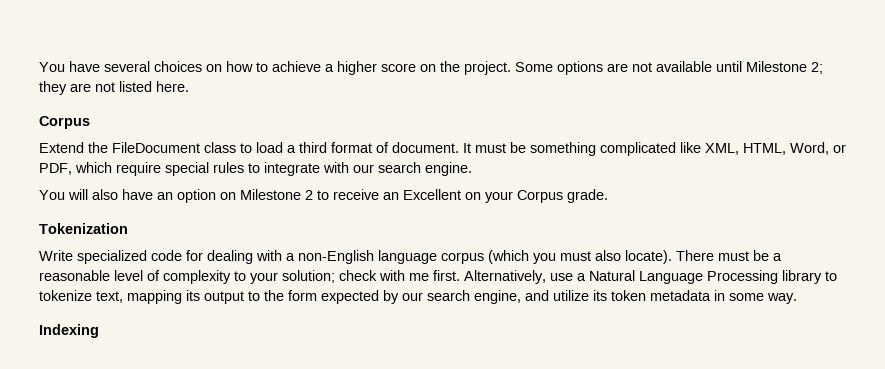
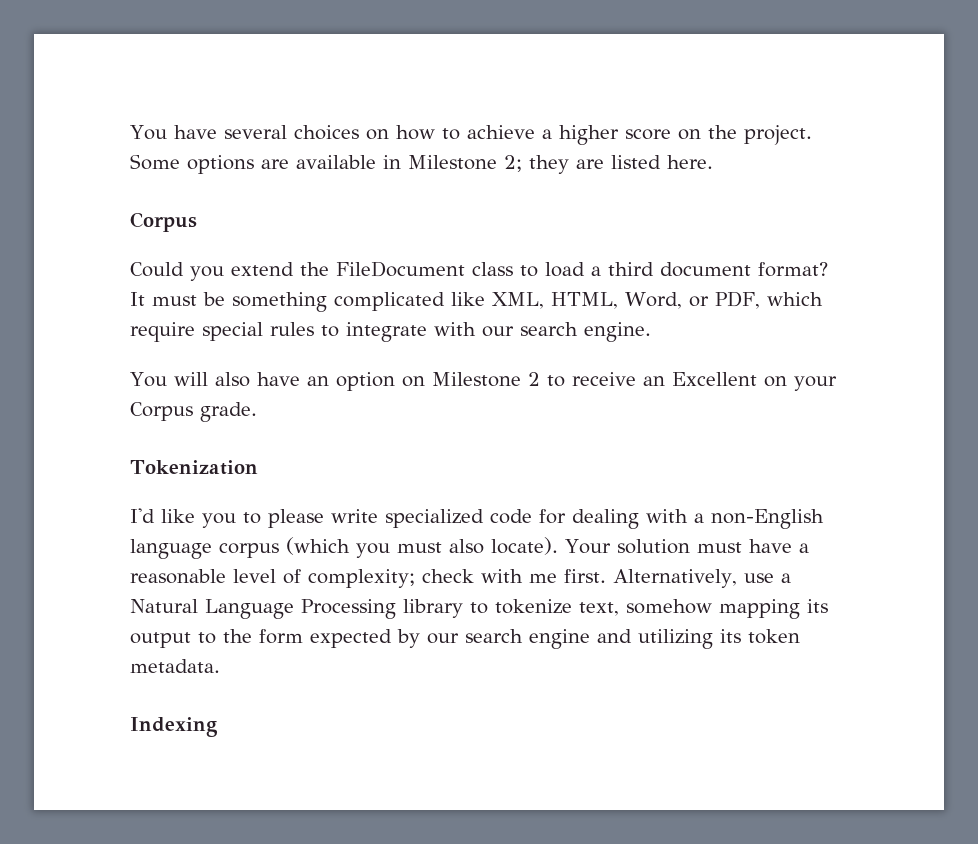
- Some options are not available until Milestone 2; they are not listed here.
+ Some options are available in Milestone 2; they are listed here.
- Extend the FileDocument class to load a third format of document.
+ Could you extend the FileDocument class to load a third document format?
- Write specialized code for dealing with a non-English language corpus (which you must also locate).
+ I'd like you to please write specialized code for dealing with a non-English language corpus (which you must also locate).
- There must be a reasonable level of complexity to your solution; check with me first.
+ Your solution must have a reasonable level of complexity; check with me first.
- Alternatively, use a Natural Language Processing library to tokenize text, mapping its output to the form expected by our search engine, and utilize its token metadata in some way.
+ Alternatively, use a Natural Language Processing library to tokenize text, somehow mapping its output to the form expected by our search engine and utilizing its token metadata.

